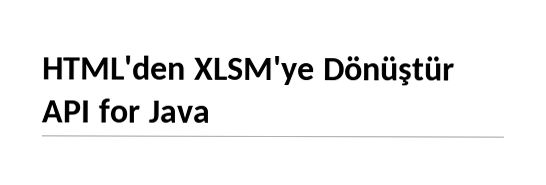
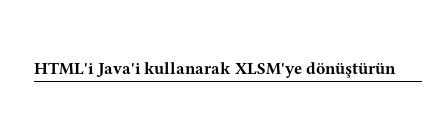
- HTML'den XLSM'ye Dönüştür API for Java
+ HTML'i Java'i kullanarak XLSM'ye dönüştürün

